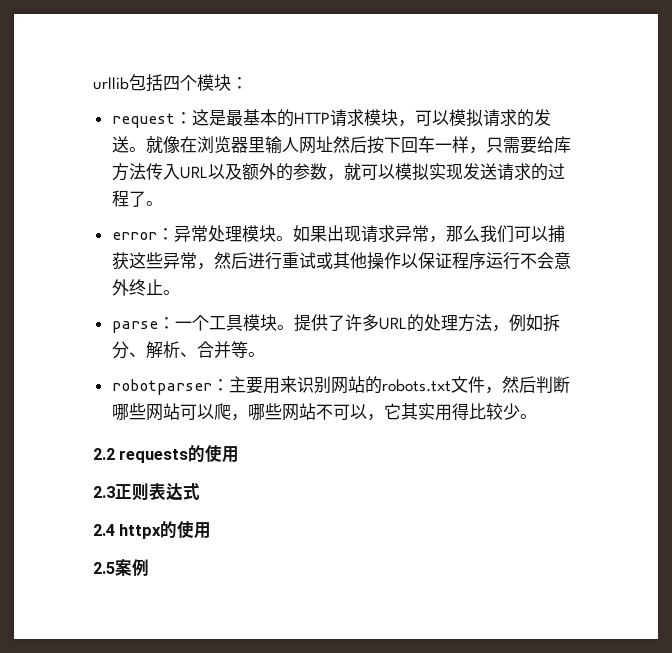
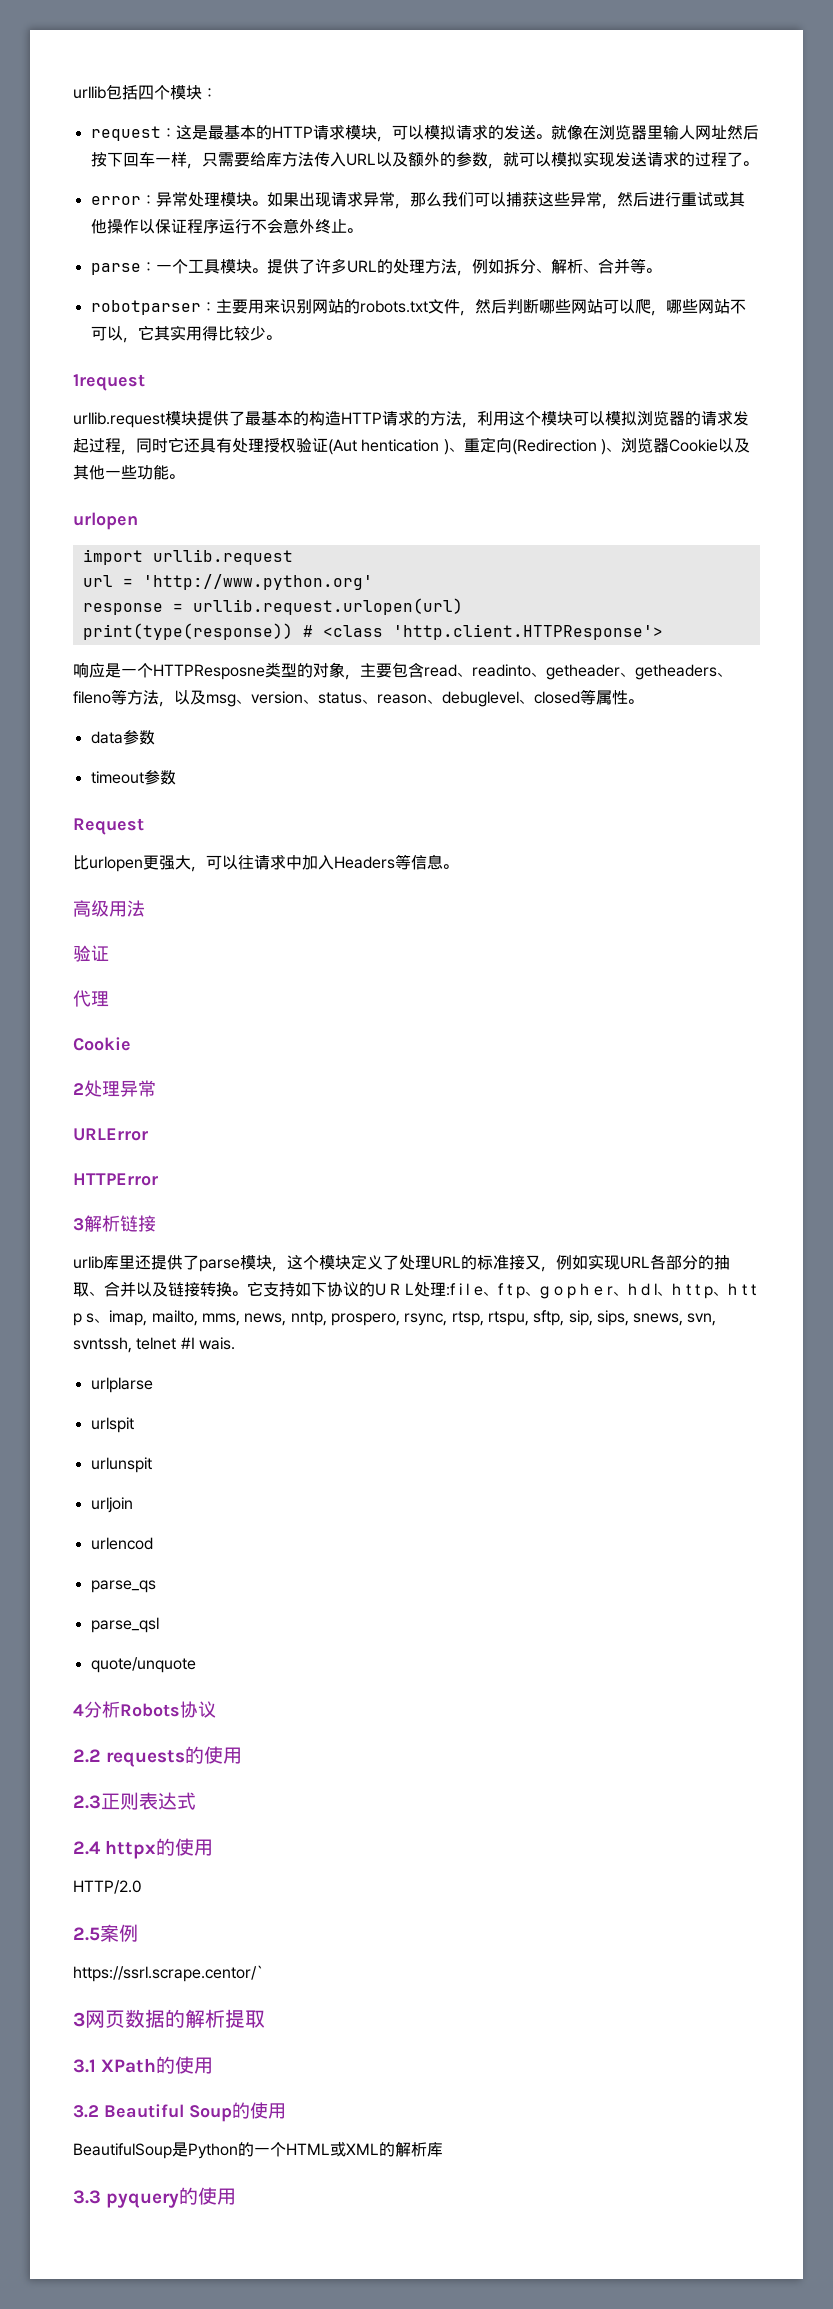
+ 1request
+ urllib.request模块提供了最基本的构造HTTP请求的方法，利用这个模块可以模拟浏览器的请求发起过程，同时它还具有处理授权验证(Aut hentication )、重定向(Redirection )、浏览器Cookie以及其他一些功能。
+ urlopen
+ import urllib.request
+ url = 'http://www.python.org'
+ response = urllib.request.urlopen(url)
+ print(type(response)) # <class 'http.client.HTTPResponse'>
+ 响应是一个HTTPResposne类型的对象，主要包含read、readinto、getheader、getheaders、fileno等方法，以及msg、version、status、reason、debuglevel、closed等属性。
+ data参数
+ timeout参数
+ Request
+ 比urlopen更强大，可以往请求中加入Headers等信息。
+ 高级用法
+ 验证
+ 代理
+ Cookie
+ 2处理异常
+ URLError
+ HTTPError
+ 3解析链接
+ urlib库里还提供了parse模块，这个模块定义了处理URL的标准接又，例如实现URL各部分的抽取、合并以及链接转换。它支持如下协议的U R L处理:f i l e、f t p、g o p h e r、h d l、h t t p、h t t p s、imap, mailto, mms, news, nntp, prospero, rsync, rtsp, rtspu, sftp, sip, sips, snews, svn, svntssh, telnet #I wais.
+ urlplarse
+ urlspit
+ urlunspit
+ urljoin
+ urlencod
+ parse_qs
+ parse_qsl
+ quote/unquote
+ 4分析Robots协议
+ HTTP/2.0
+ https://ssrl.scrape.centor/`
+ 3网页数据的解析提取
+ 3.1 XPath的使用
+ 3.2 Beautiful Soup的使用
+ BeautifulSoup是Python的一个HTML或XML的解析库
+ 3.3 pyquery的使用

